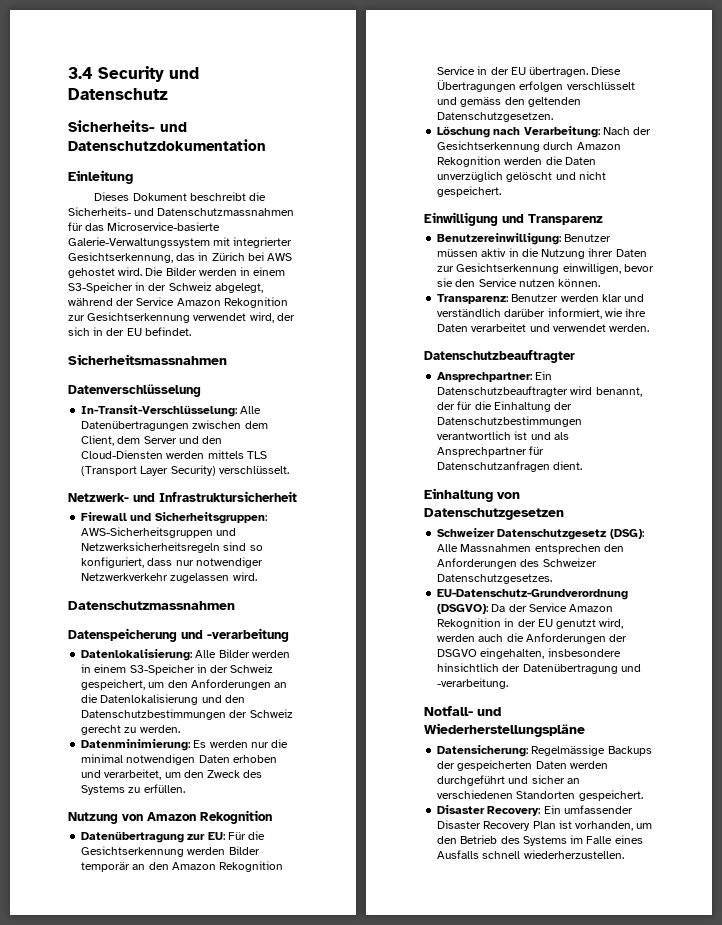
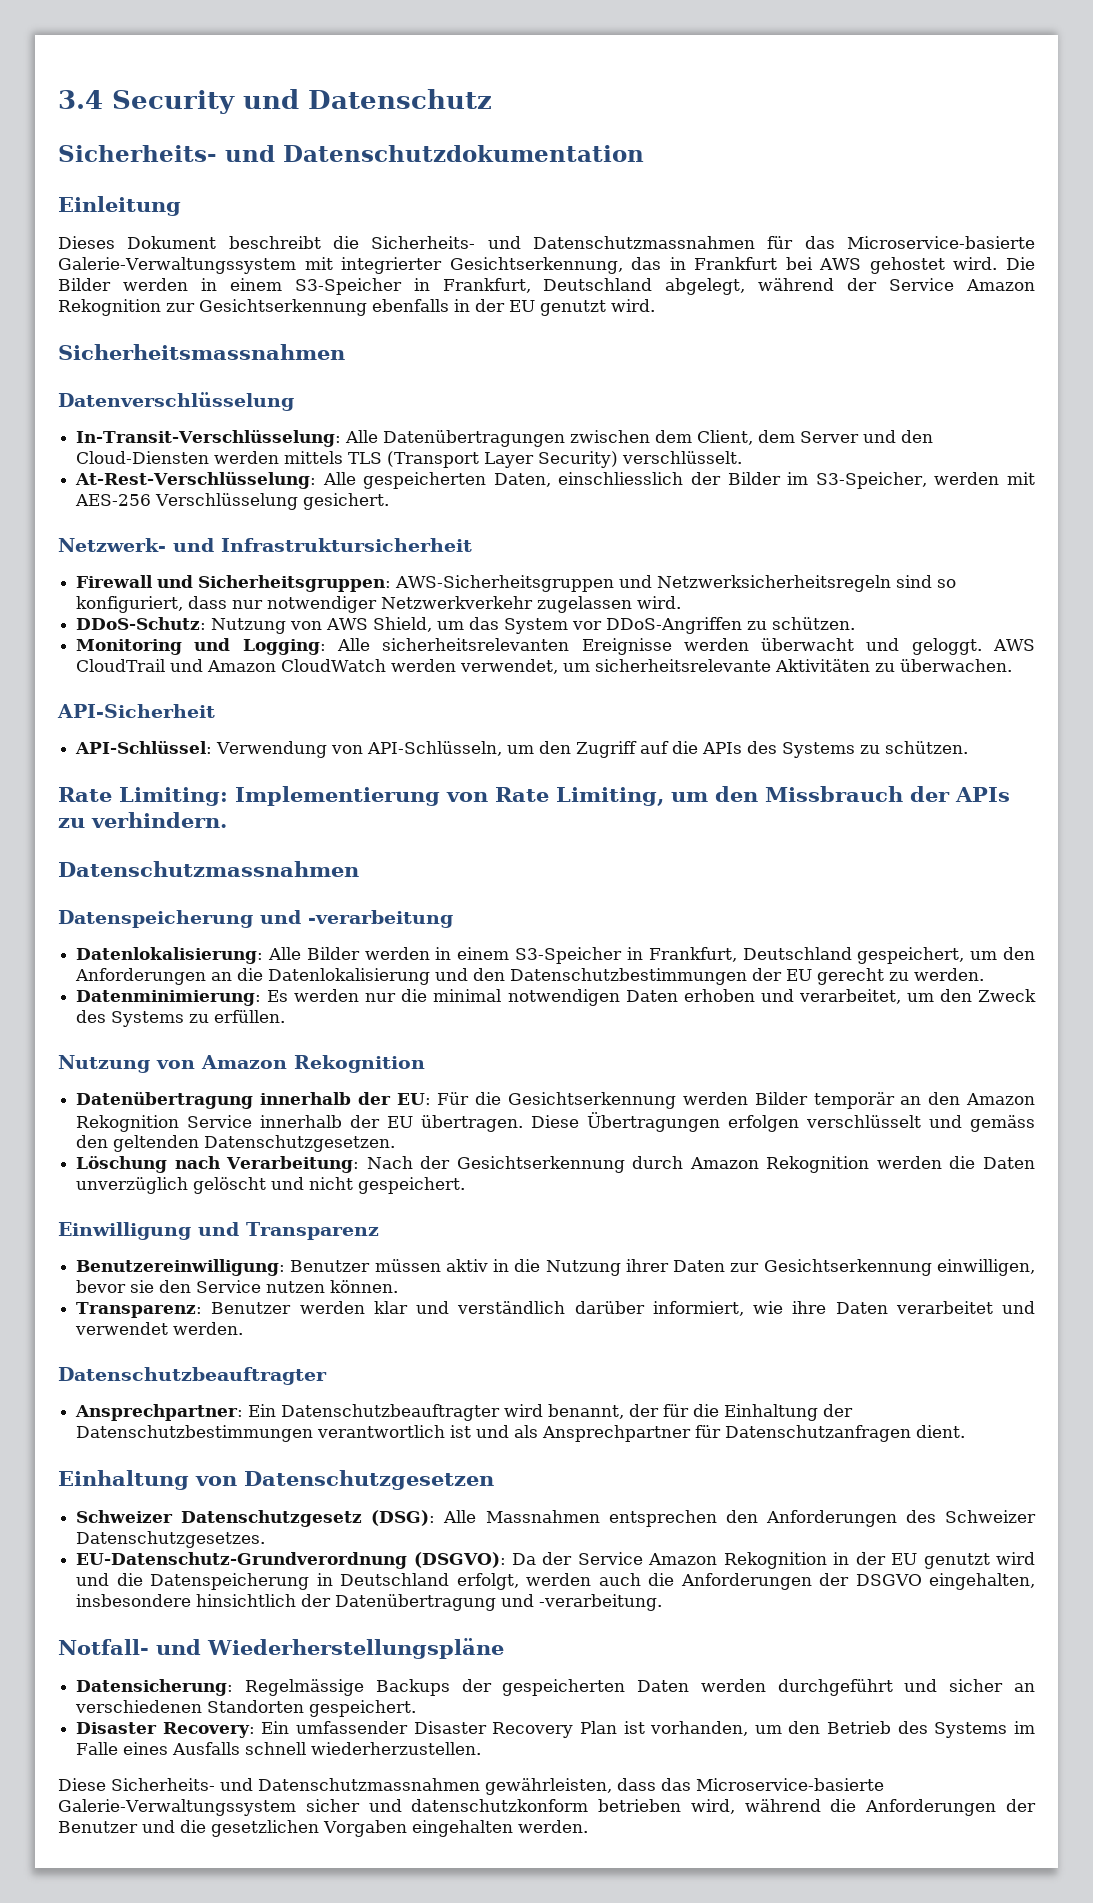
- Dieses Dokument beschreibt die Sicherheits- und Datenschutzmassnahmen für das Microservice-basierte Galerie-Verwaltungssystem mit integrierter Gesichtserkennung, das in Zürich bei AWS gehostet wird.
+ Dieses Dokument beschreibt die Sicherheits- und Datenschutzmassnahmen für das Microservice-basierte Galerie-Verwaltungssystem mit integrierter Gesichtserkennung, das in Frankfurt bei AWS gehostet wird.
- Die Bilder werden in einem S3-Speicher in der Schweiz abgelegt, während der Service Amazon Rekognition zur Gesichtserkennung verwendet wird, der sich in der EU befindet.
+ Die Bilder werden in einem S3-Speicher in Frankfurt, Deutschland abgelegt, während der Service Amazon Rekognition zur Gesichtserkennung ebenfalls in der EU genutzt wird.
+ At-Rest-Verschlüsselung: Alle gespeicherten Daten, einschliesslich der Bilder im S3-Speicher, werden mit AES-256 Verschlüsselung gesichert.
+ DDoS-Schutz: Nutzung von AWS Shield, um das System vor DDoS-Angriffen zu schützen.
+ Monitoring und Logging: Alle sicherheitsrelevanten Ereignisse werden überwacht und geloggt. AWS CloudTrail und Amazon CloudWatch werden verwendet, um sicherheitsrelevante Aktivitäten zu überwachen.
+ API-Sicherheit
+ API-Schlüssel: Verwendung von API-Schlüsseln, um den Zugriff auf die APIs des Systems zu schützen.
+ Rate Limiting: Implementierung von Rate Limiting, um den Missbrauch der APIs zu verhindern.
- Datenlokalisierung: Alle Bilder werden in einem S3-Speicher in der Schweiz gespeichert, um den Anforderungen an die Datenlokalisierung und den Datenschutzbestimmungen der Schweiz gerecht zu werden.
+ Datenlokalisierung: Alle Bilder werden in einem S3-Speicher in Frankfurt, Deutschland gespeichert, um den Anforderungen an die Datenlokalisierung und den Datenschutzbestimmungen der EU gerecht zu werden.
- Datenübertragung zur EU: Für die Gesichtserkennung werden Bilder temporär an den Amazon Rekognition Service in der EU übertragen.
+ Datenübertragung innerhalb der EU: Für die Gesichtserkennung werden Bilder temporär an den Amazon Rekognition Service innerhalb der EU übertragen.
- EU-Datenschutz-Grundverordnung (DSGVO): Da der Service Amazon Rekognition in der EU genutzt wird, werden auch die Anforderungen der DSGVO eingehalten, insbesondere hinsichtlich der Datenübertragung und -verarbeitung.
+ EU-Datenschutz-Grundverordnung (DSGVO): Da der Service Amazon Rekognition in der EU genutzt wird und die Datenspeicherung in Deutschland erfolgt, werden auch die Anforderungen der DSGVO eingehalten, insbesondere hinsichtlich der Datenübertragung und -verarbeitung.
+ Diese Sicherheits- und Datenschutzmassnahmen gewährleisten, dass das Microservice-basierte Galerie-Verwaltungssystem sicher und datenschutzkonform betrieben wird, während die Anforderungen der Benutzer und die gesetzlichen Vorgaben eingehalten werden.

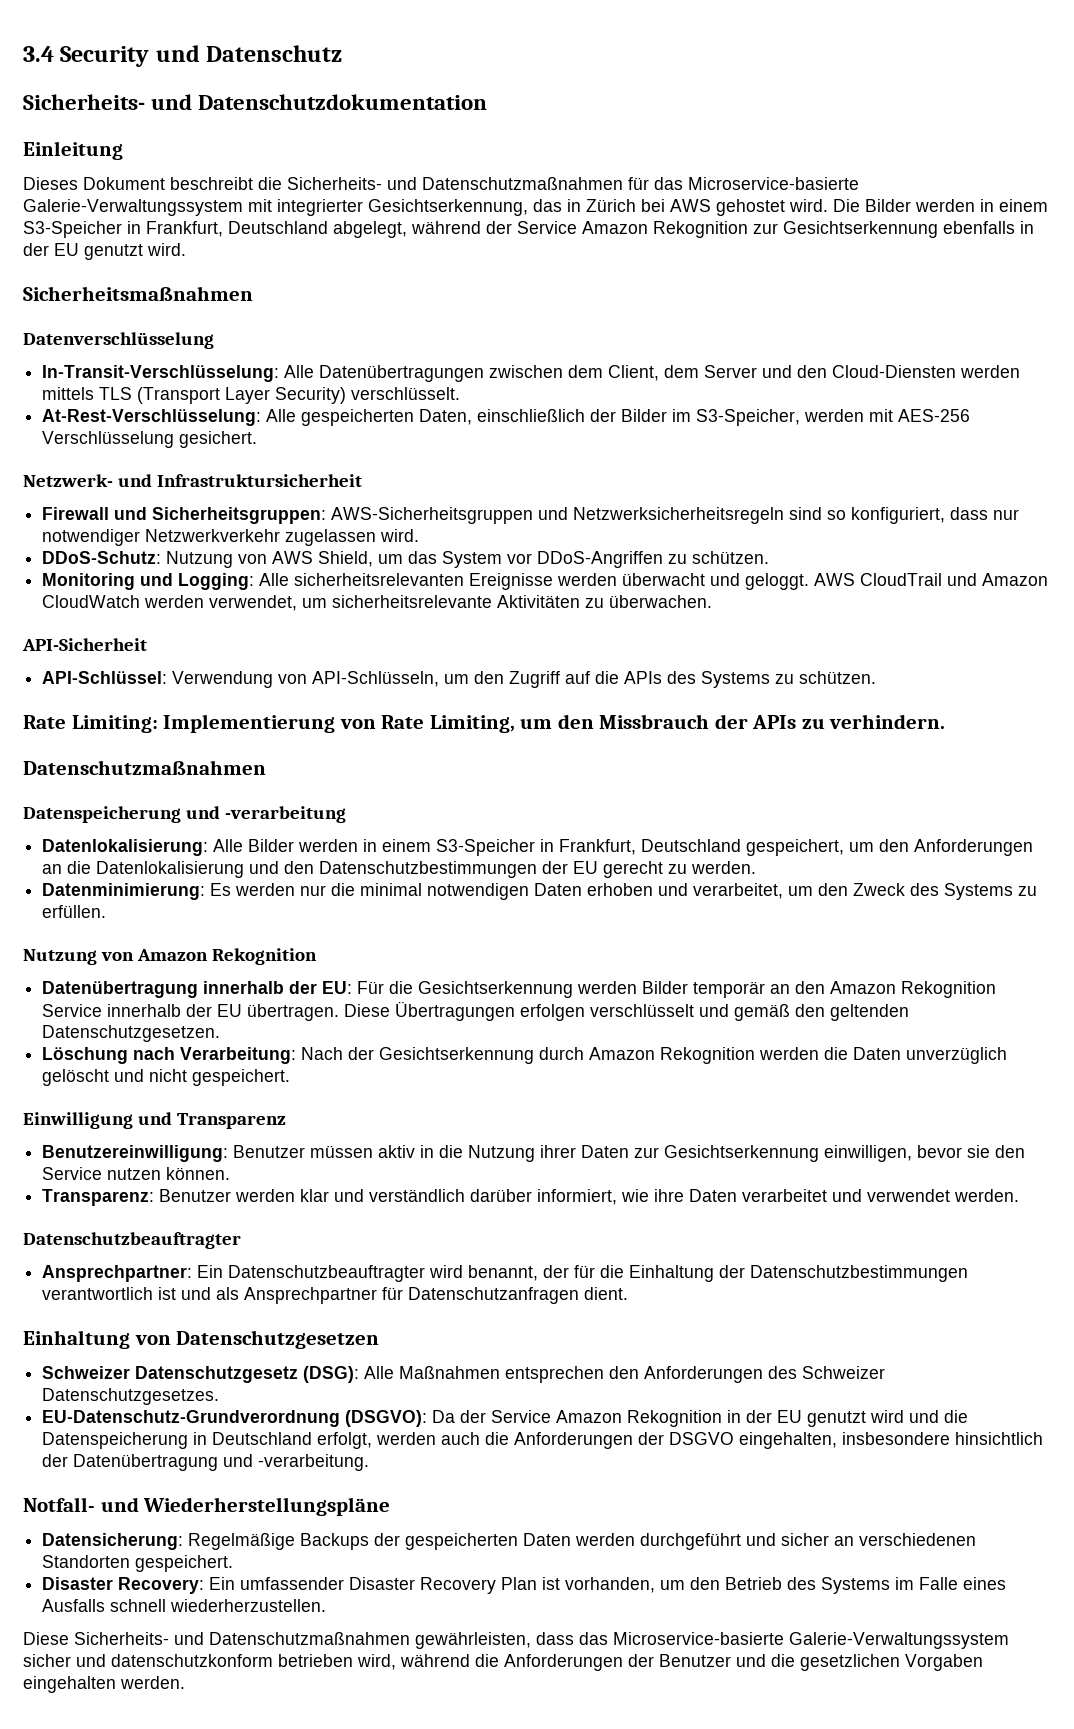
- Dieses Dokument beschreibt die Sicherheits- und Datenschutzmassnahmen für das Microservice-basierte Galerie-Verwaltungssystem mit integrierter Gesichtserkennung, das in Frankfurt bei AWS gehostet wird.
+ Dieses Dokument beschreibt die Sicherheits- und Datenschutzmaßnahmen für das Microservice-basierte Galerie-Verwaltungssystem mit integrierter Gesichtserkennung, das in Zürich bei AWS gehostet wird.
- Sicherheitsmassnahmen
+ Sicherheitsmaßnahmen
- At-Rest-Verschlüsselung: Alle gespeicherten Daten, einschliesslich der Bilder im S3-Speicher, werden mit AES-256 Verschlüsselung gesichert.
+ At-Rest-Verschlüsselung: Alle gespeicherten Daten, einschließlich der Bilder im S3-Speicher, werden mit AES-256 Verschlüsselung gesichert.
  Rate Limiting: Implementierung von Rate Limiting, um den Missbrauch der APIs zu verhindern.
- Datenschutzmassnahmen
+ Datenschutzmaßnahmen
- Diese Übertragungen erfolgen verschlüsselt und gemäss den geltenden Datenschutzgesetzen.
+ Diese Übertragungen erfolgen verschlüsselt und gemäß den geltenden Datenschutzgesetzen.
- Schweizer Datenschutzgesetz (DSG): Alle Massnahmen entsprechen den Anforderungen des Schweizer Datenschutzgesetzes.
+ Schweizer Datenschutzgesetz (DSG): Alle Maßnahmen entsprechen den Anforderungen des Schweizer Datenschutzgesetzes.
- Datensicherung: Regelmässige Backups der gespeicherten Daten werden durchgeführt und sicher an verschiedenen Standorten gespeichert.
+ Datensicherung: Regelmäßige Backups der gespeicherten Daten werden durchgeführt und sicher an verschiedenen Standorten gespeichert.
- Diese Sicherheits- und Datenschutzmassnahmen gewährleisten, dass das Microservice-basierte Galerie-Verwaltungssystem sicher und datenschutzkonform betrieben wird, während die Anforderungen der Benutzer und die gesetzlichen Vorgaben eingehalten werden.
+ Diese Sicherheits- und Datenschutzmaßnahmen gewährleisten, dass das Microservice-basierte Galerie-Verwaltungssystem sicher und datenschutzkonform betrieben wird, während die Anforderungen der Benutzer und die gesetzlichen Vorgaben eingehalten werden.

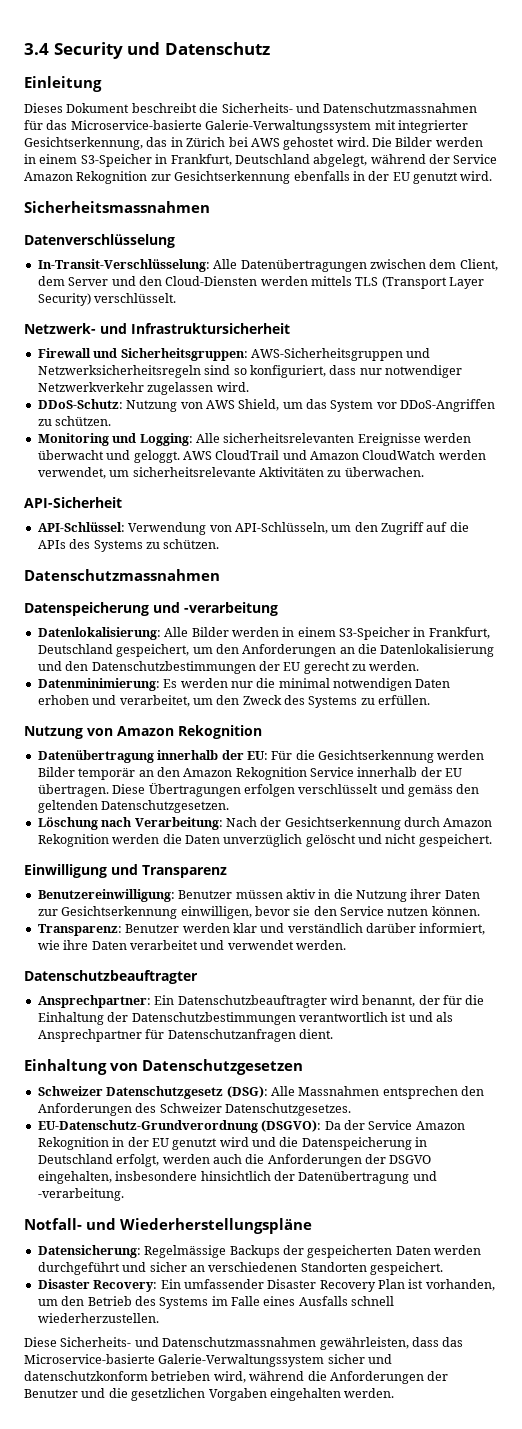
- Sicherheits- und Datenschutzdokumentation
- Dieses Dokument beschreibt die Sicherheits- und Datenschutzmaßnahmen für das Microservice-basierte Galerie-Verwaltungssystem mit integrierter Gesichtserkennung, das in Zürich bei AWS gehostet wird.
+ Dieses Dokument beschreibt die Sicherheits- und Datenschutzmassnahmen für das Microservice-basierte Galerie-Verwaltungssystem mit integrierter Gesichtserkennung, das in Zürich bei AWS gehostet wird.
- Sicherheitsmaßnahmen
+ Sicherheitsmassnahmen
- At-Rest-Verschlüsselung: Alle gespeicherten Daten, einschließlich der Bilder im S3-Speicher, werden mit AES-256 Verschlüsselung gesichert.
  API-Schlüssel: Verwendung von API-Schlüsseln, um den Zugriff auf die APIs des Systems zu schützen.
- Rate Limiting: Implementierung von Rate Limiting, um den Missbrauch der APIs zu verhindern.
- Datenschutzmaßnahmen
+ Datenschutzmassnahmen
- Diese Übertragungen erfolgen verschlüsselt und gemäß den geltenden Datenschutzgesetzen.
+ Diese Übertragungen erfolgen verschlüsselt und gemäss den geltenden Datenschutzgesetzen.
- Schweizer Datenschutzgesetz (DSG): Alle Maßnahmen entsprechen den Anforderungen des Schweizer Datenschutzgesetzes.
+ Schweizer Datenschutzgesetz (DSG): Alle Massnahmen entsprechen den Anforderungen des Schweizer Datenschutzgesetzes.
- Datensicherung: Regelmäßige Backups der gespeicherten Daten werden durchgeführt und sicher an verschiedenen Standorten gespeichert.
+ Datensicherung: Regelmässige Backups der gespeicherten Daten werden durchgeführt und sicher an verschiedenen Standorten gespeichert.
- Diese Sicherheits- und Datenschutzmaßnahmen gewährleisten, dass das Microservice-basierte Galerie-Verwaltungssystem sicher und datenschutzkonform betrieben wird, während die Anforderungen der Benutzer und die gesetzlichen Vorgaben eingehalten werden.
+ Diese Sicherheits- und Datenschutzmassnahmen gewährleisten, dass das Microservice-basierte Galerie-Verwaltungssystem sicher und datenschutzkonform betrieben wird, während die Anforderungen der Benutzer und die gesetzlichen Vorgaben eingehalten werden.

